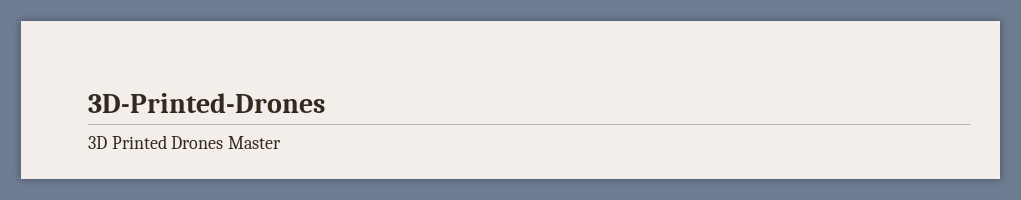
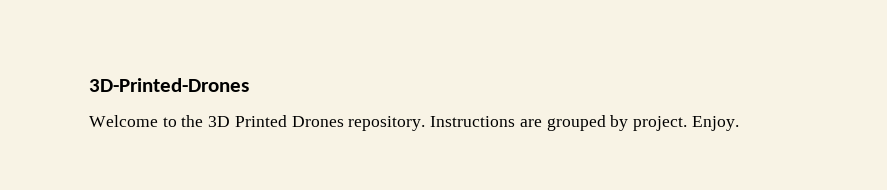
- 3D Printed Drones Master
+ Welcome to the 3D Printed Drones repository. Instructions are grouped by project. Enjoy.

